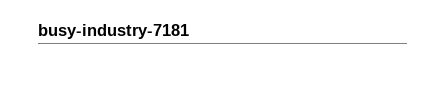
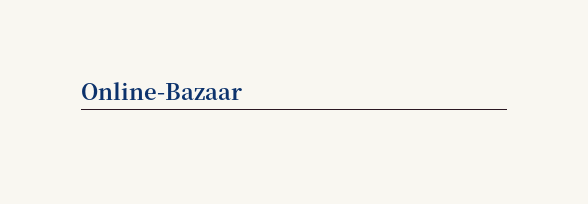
- busy-industry-7181
+ Online-Bazaar

